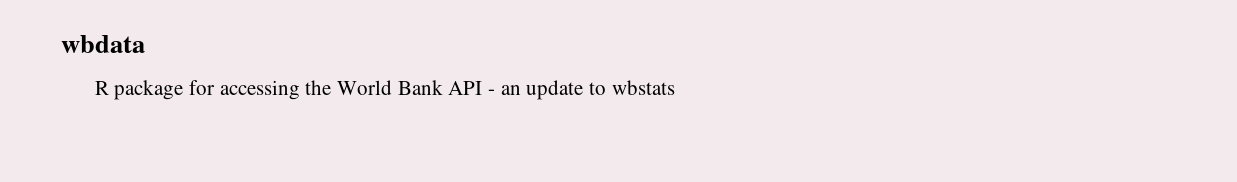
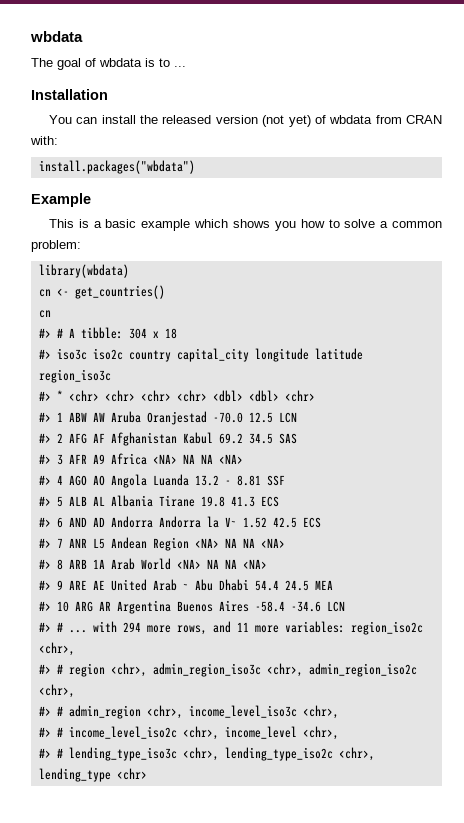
- R package for accessing the World Bank API - an update to wbstats
+ The goal of wbdata is to ...
+ Installation
+ You can install the released version (not yet) of wbdata from CRAN with:
+ install.packages("wbdata")
+ Example
+ This is a basic example which shows you how to solve a common problem:
+ library(wbdata)
+ cn <- get_countries()
+ cn
+ #> # A tibble: 304 x 18
+ #> iso3c iso2c country capital_city longitude latitude region_iso3c
+ #> * <chr> <chr> <chr> <chr> <dbl> <dbl> <chr>
+ #> 1 ABW AW Aruba Oranjestad -70.0 12.5 LCN
+ #> 2 AFG AF Afghanistan Kabul 69.2 34.5 SAS
+ #> 3 AFR A9 Africa <NA> NA NA <NA>
+ #> 4 AGO AO Angola Luanda 13.2 - 8.81 SSF
+ #> 5 ALB AL Albania Tirane 19.8 41.3 ECS
+ #> 6 AND AD Andorra Andorra la V~ 1.52 42.5 ECS
+ #> 7 ANR L5 Andean Region <NA> NA NA <NA>
+ #> 8 ARB 1A Arab World <NA> NA NA <NA>
+ #> 9 ARE AE United Arab ~ Abu Dhabi 54.4 24.5 MEA
+ #> 10 ARG AR Argentina Buenos Aires -58.4 -34.6 LCN
+ #> # ... with 294 more rows, and 11 more variables: region_iso2c <chr>,
+ #> # region <chr>, admin_region_iso3c <chr>, admin_region_iso2c <chr>,
+ #> # admin_region <chr>, income_level_iso3c <chr>,
+ #> # income_level_iso2c <chr>, income_level <chr>,
+ #> # lending_type_iso3c <chr>, lending_type_iso2c <chr>, lending_type <chr>

